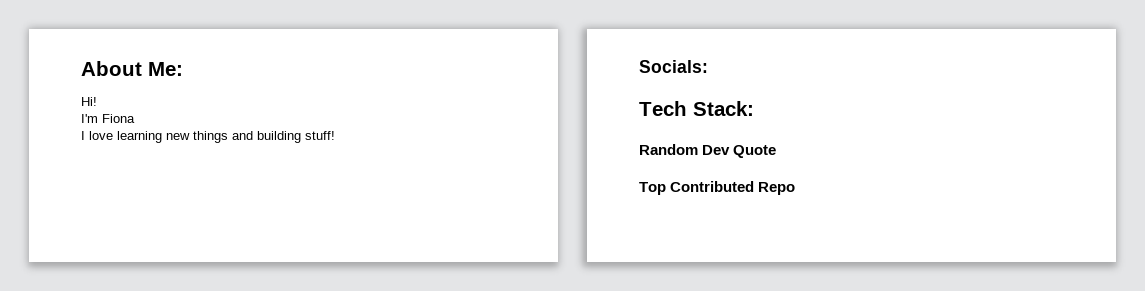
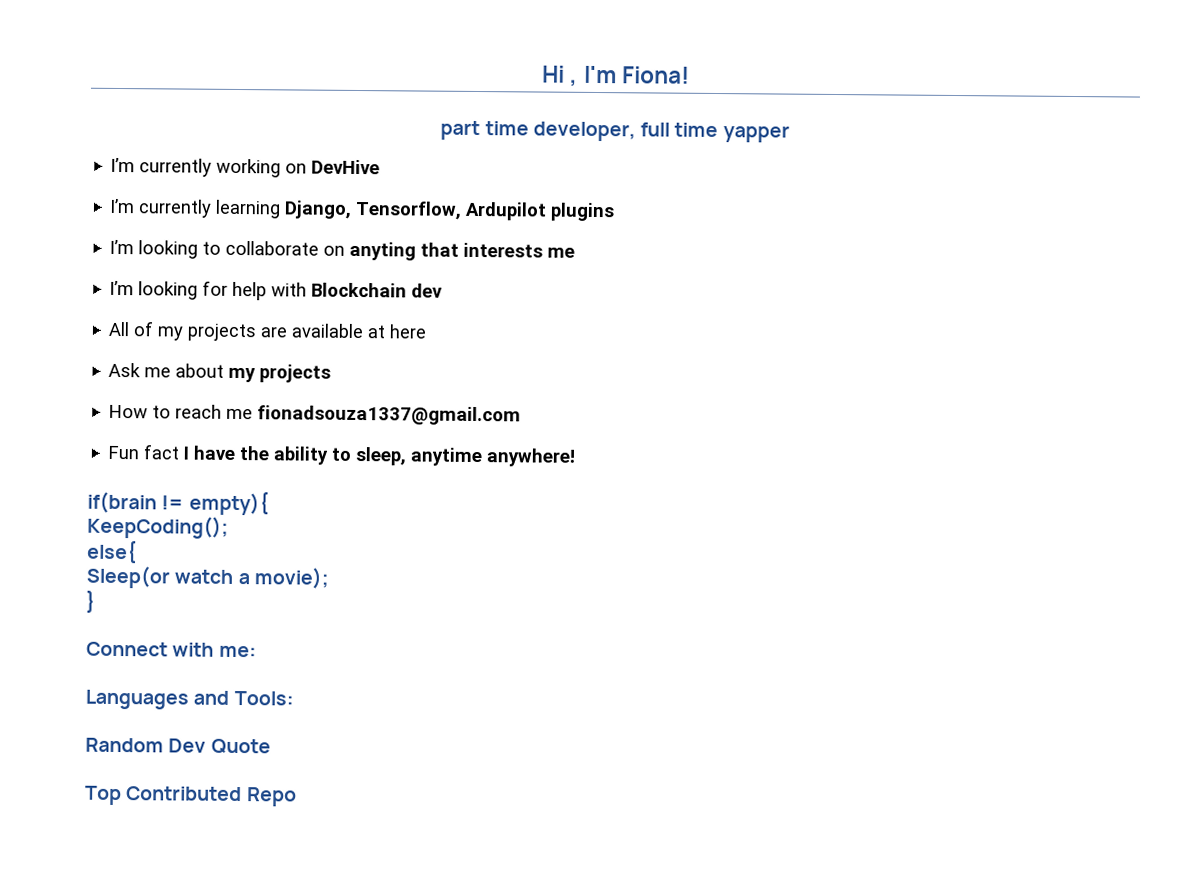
- About Me:
- Hi!
- I'm Fiona
- I love learning new things and building stuff!
- Socials:
- Tech Stack:
+ Hi , I'm Fiona!
+ part time developer, full time yapper
+ I’m currently working on DevHive
+ I’m currently learning Django, Tensorflow, Ardupilot plugins
+ I’m looking to collaborate on anyting that interests me
+ I’m looking for help with Blockchain dev
+ All of my projects are available at here
+ Ask me about my projects
+ How to reach me fionadsouza1337@gmail.com
+ Fun fact I have the ability to sleep, anytime anywhere!
+ if(brain != empty){
+ KeepCoding();
+ else{
+ Sleep(or watch a movie);
+ }
+ Connect with me:
+ Languages and Tools:

